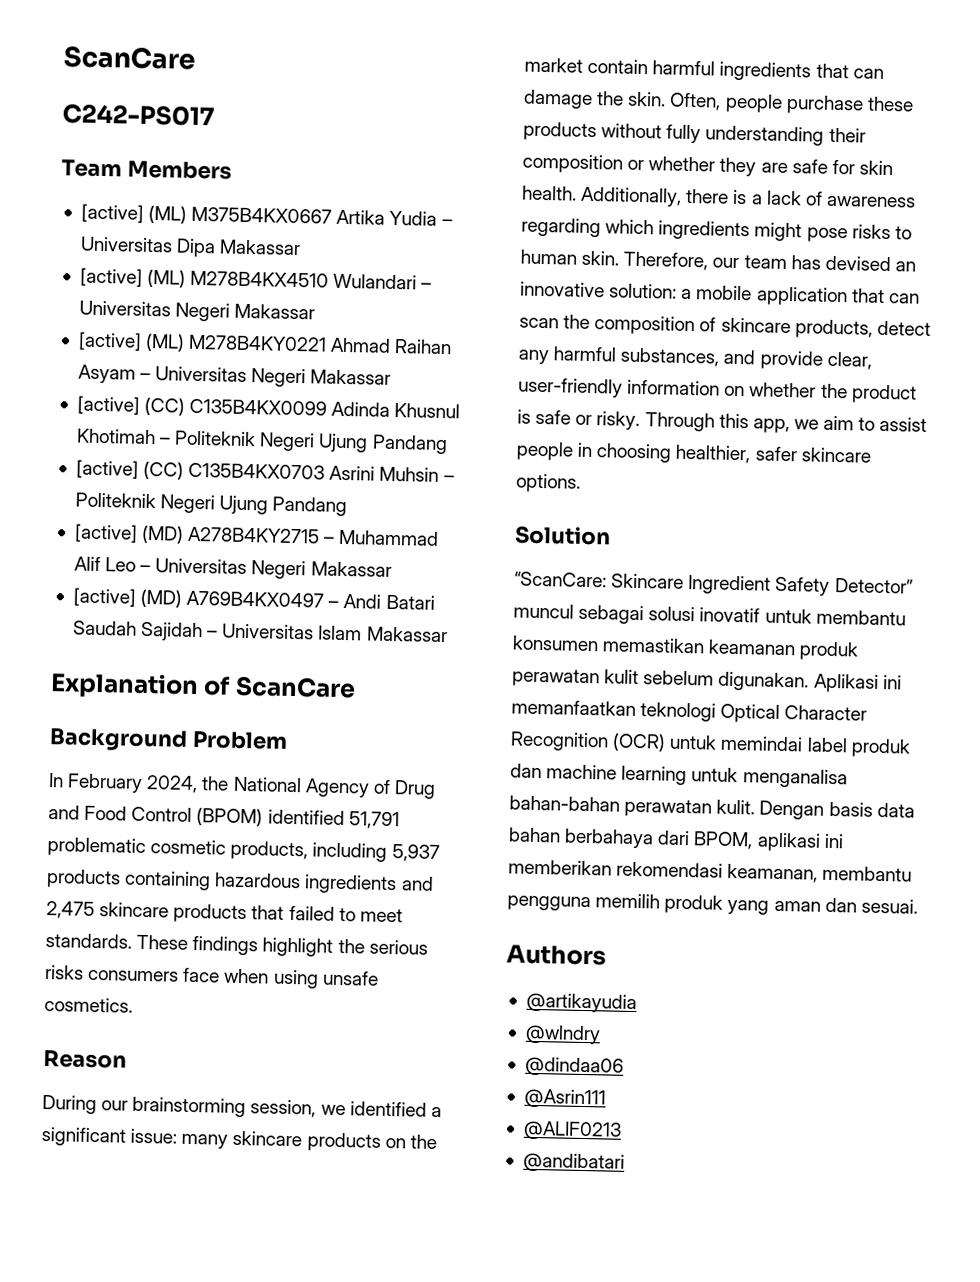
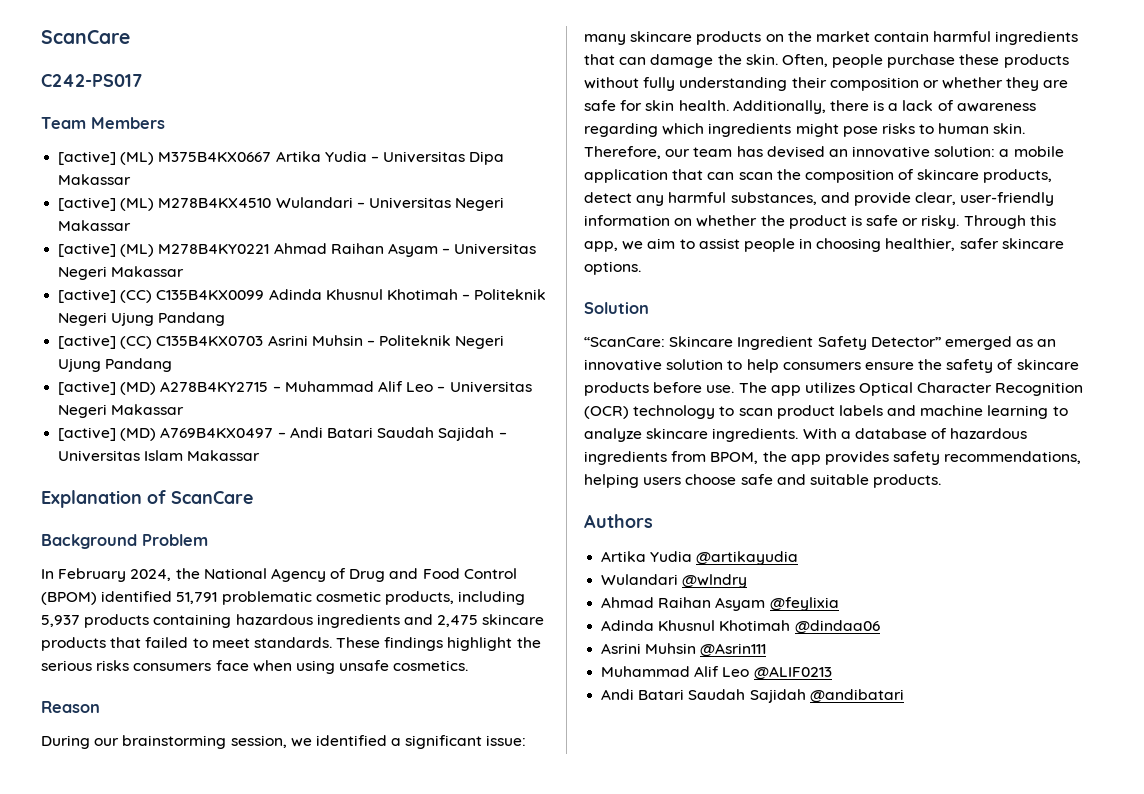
- “ScanCare: Skincare Ingredient Safety Detector” muncul sebagai solusi inovatif untuk membantu konsumen memastikan keamanan produk perawatan kulit sebelum digunakan. Aplikasi ini memanfaatkan teknologi Optical Character Recognition (OCR) untuk memindai label produk dan machine learning untuk menganalisa bahan-bahan perawatan kulit. Dengan basis data bahan berbahaya dari BPOM, aplikasi ini memberikan rekomendasi keamanan, membantu pengguna memilih produk yang aman dan sesuai.
+ “ScanCare: Skincare Ingredient Safety Detector” emerged as an innovative solution to help consumers ensure the safety of skincare products before use. The app utilizes Optical Character Recognition (OCR) technology to scan product labels and machine learning to analyze skincare ingredients. With a database of hazardous ingredients from BPOM, the app provides safety recommendations, helping users choose safe and suitable products.
- @artikayudia
+ Artika Yudia @artikayudia
- @wlndry
+ Wulandari @wlndry
- @dindaa06
+ Ahmad Raihan Asyam @feylixia
+ Adinda Khusnul Khotimah @dindaa06
- @Asrin111
+ Asrini Muhsin @Asrin111
- @ALIF0213
- @andibatari
+ Muhammad Alif Leo @ALIF0213
+ Andi Batari Saudah Sajidah @andibatari

